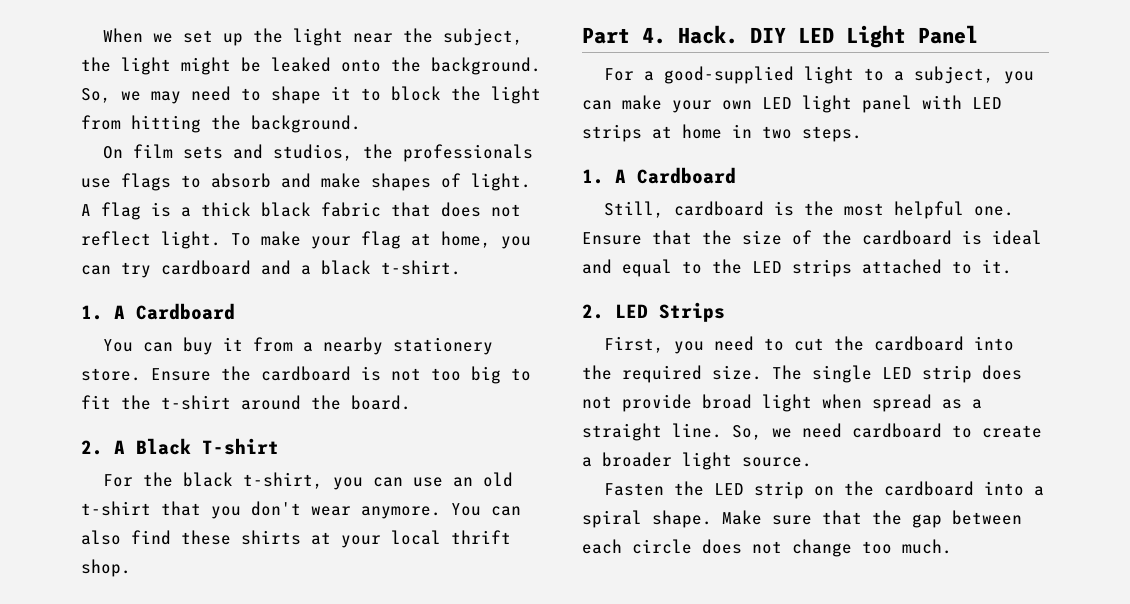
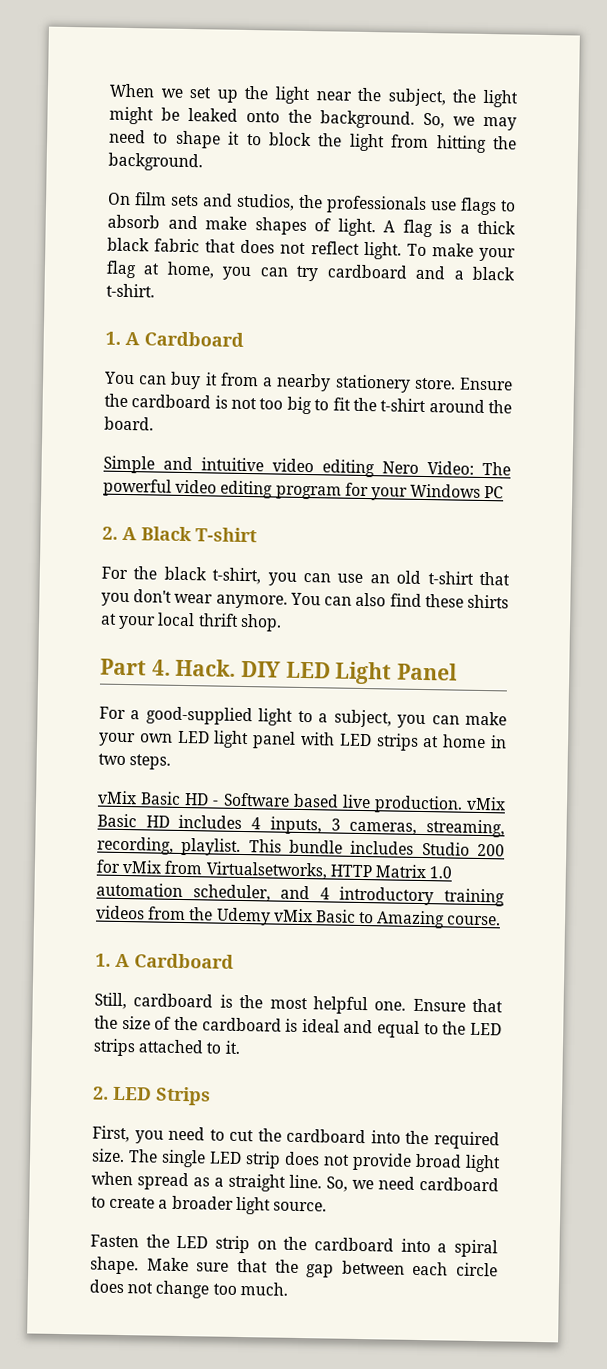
+ Simple and intuitive video editing Nero Video: The powerful video editing program for your Windows PC
+ vMix Basic HD - Software based live production. vMix Basic HD includes 4 inputs, 3 cameras, streaming, recording, playlist. This bundle includes Studio 200 for vMix from Virtualsetworks, HTTP Matrix 1.0 automation scheduler, and 4 introductory training videos from the Udemy vMix Basic to Amazing course.

